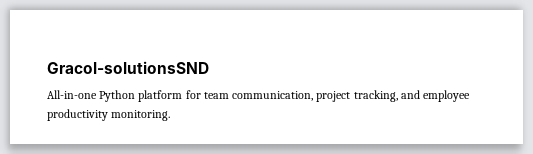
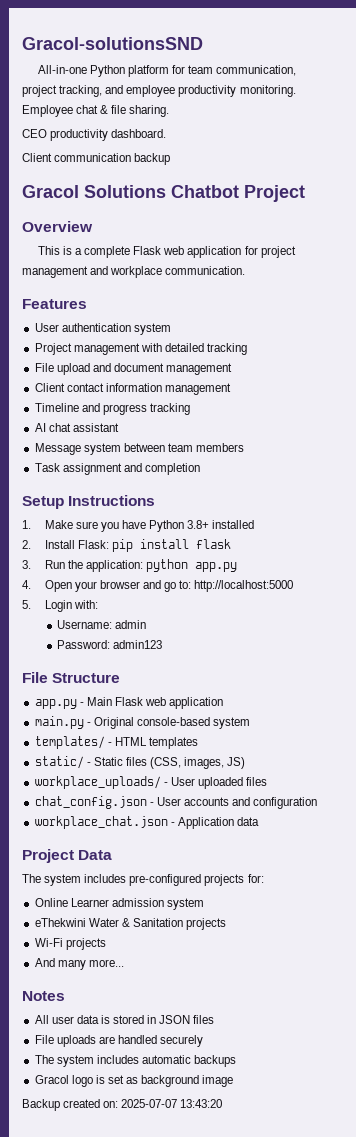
+ Employee chat & file sharing.
+ CEO productivity dashboard.
+ Client communication backup
+ Gracol Solutions Chatbot Project
+ Overview
+ This is a complete Flask web application for project management and workplace communication.
+ Features
+ User authentication system
+ Project management with detailed tracking
+ File upload and document management
+ Client contact information management
+ Timeline and progress tracking
+ AI chat assistant
+ Message system between team members
+ Task assignment and completion
+ Setup Instructions
+ 1. Make sure you have Python 3.8+ installed
+ 2. Install Flask: pip install flask
+ 3. Run the application: python app.py
+ 4. Open your browser and go to: http://localhost:5000
+ 5. Login with:
+ Username: admin
+ Password: admin123
+ File Structure
+ app.py - Main Flask web application
+ main.py - Original console-based system
+ templates/ - HTML templates
+ static/ - Static files (CSS, images, JS)
+ workplace_uploads/ - User uploaded files
+ chat_config.json - User accounts and configuration
+ workplace_chat.json - Application data
+ Project Data
+ The system includes pre-configured projects for:
+ Online Learner admission system
+ eThekwini Water & Sanitation projects
+ Wi-Fi projects
+ And many more...
+ Notes
+ All user data is stored in JSON files
+ File uploads are handled securely
+ The system includes automatic backups
+ Gracol logo is set as background image
+ Backup created on: 2025-07-07 13:43:20

